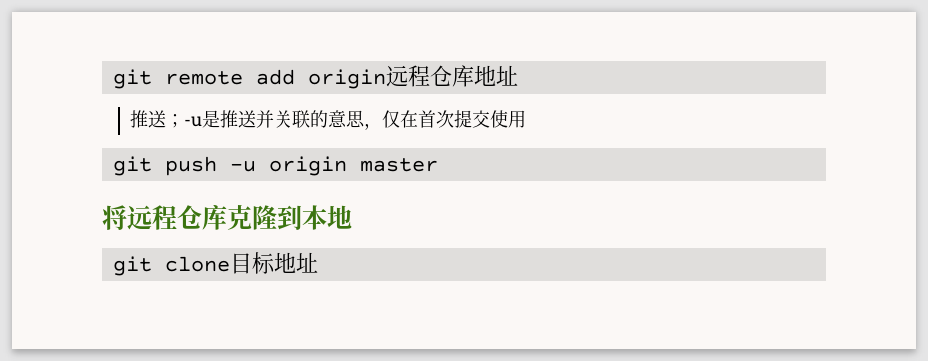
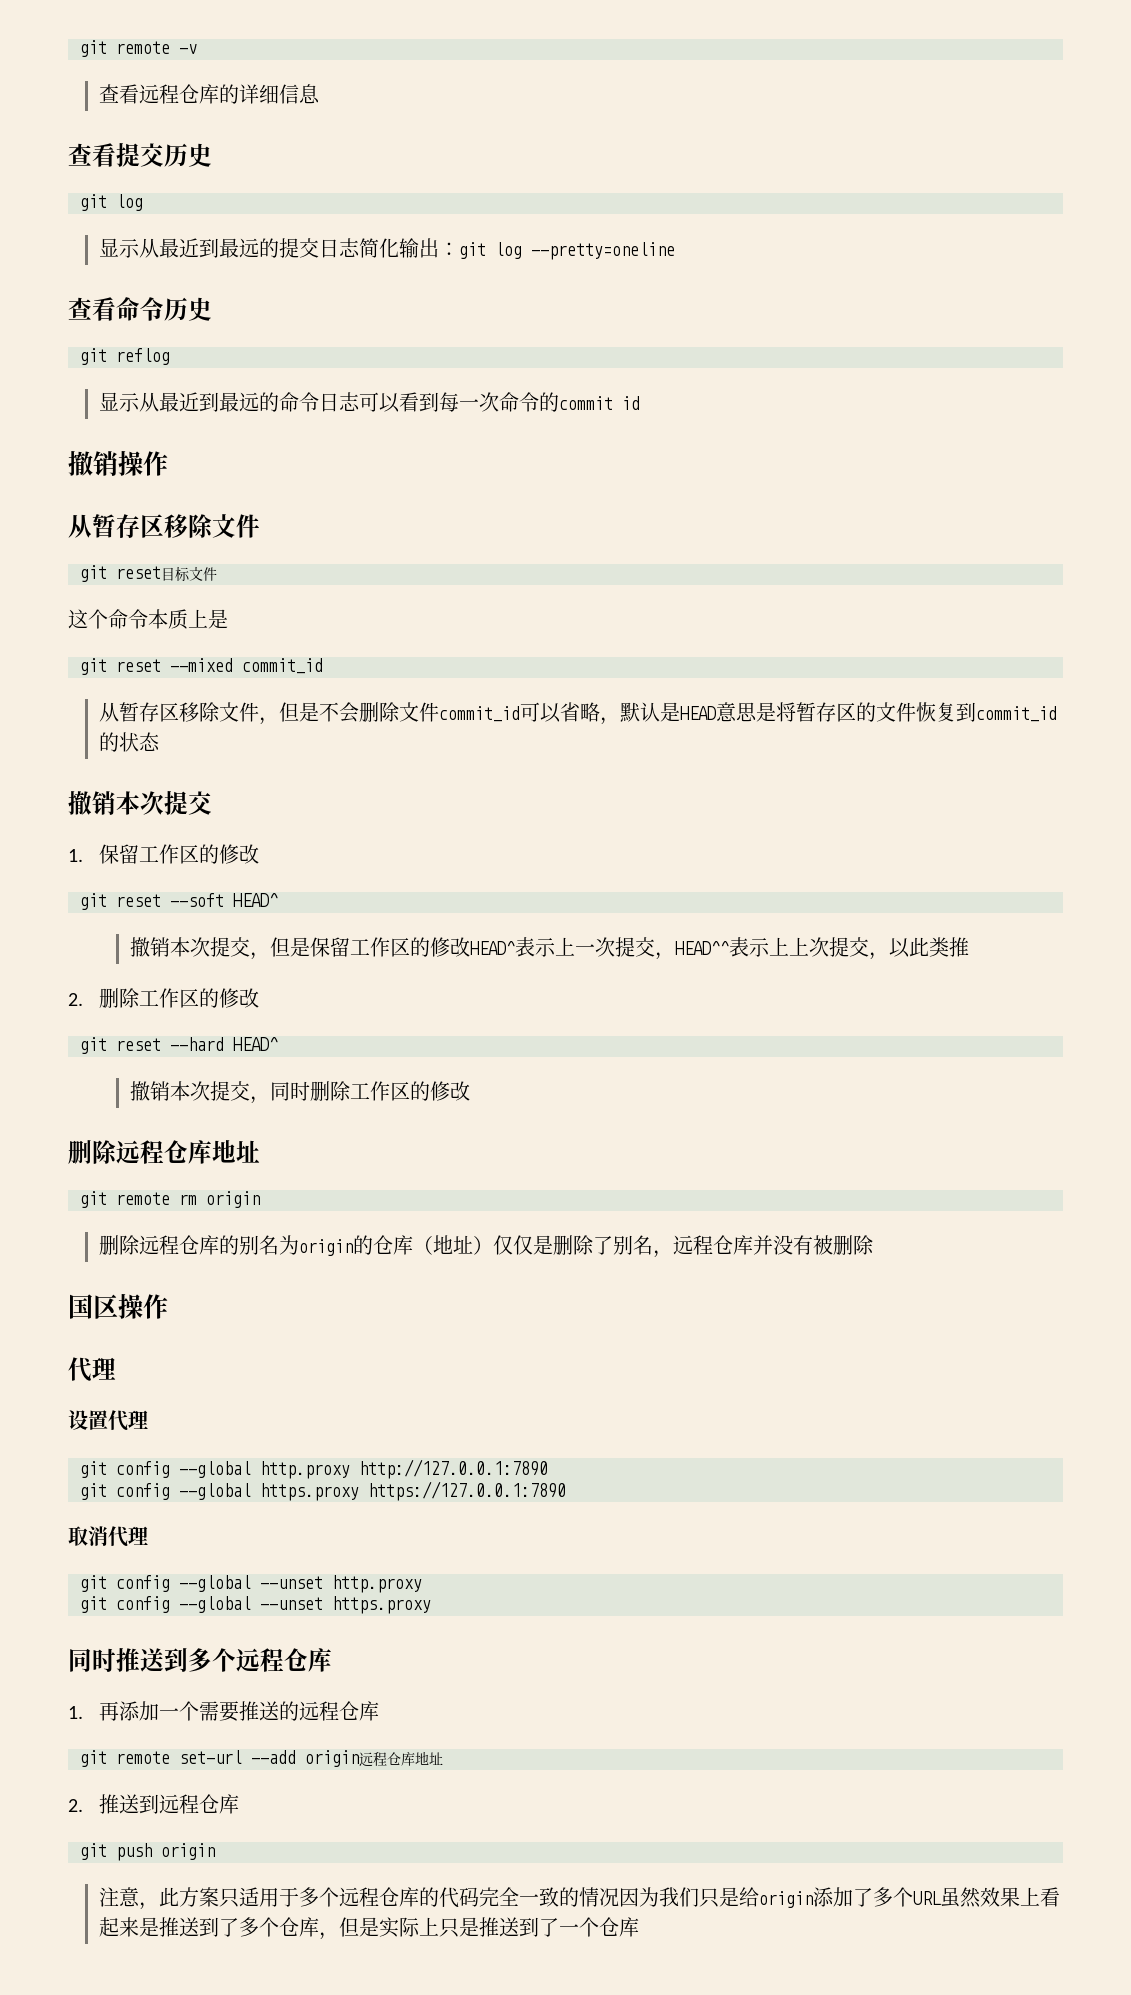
- git remote add origin远程仓库地址
- 推送；-u是推送并关联的意思，仅在首次提交使用
- git push -u origin master
- 将远程仓库克隆到本地
- git clone目标地址
+ git remote -v
+ 查看远程仓库的详细信息
+ 查看提交历史
+ git log
+ 显示从最近到最远的提交日志简化输出：git log --pretty=oneline
+ 查看命令历史
+ git reflog
+ 显示从最近到最远的命令日志可以看到每一次命令的commit id
+ 撤销操作
+ 从暂存区移除文件
+ git reset目标文件
+ 这个命令本质上是
+ git reset --mixed commit_id
+ 从暂存区移除文件，但是不会删除文件commit_id可以省略，默认是HEAD意思是将暂存区的文件恢复到commit_id的状态
+ 撤销本次提交
+ 1.保留工作区的修改
+ git reset --soft HEAD^
+ 撤销本次提交，但是保留工作区的修改HEAD^表示上一次提交，HEAD^^表示上上次提交，以此类推
+ 2.删除工作区的修改
+ git reset --hard HEAD^
+ 撤销本次提交，同时删除工作区的修改
+ 删除远程仓库地址
+ git remote rm origin
+ 删除远程仓库的别名为origin的仓库（地址）仅仅是删除了别名，远程仓库并没有被删除
+ 国区操作
+ 代理
+ 设置代理
+ git config --global http.proxy http://127.0.0.1:7890
+ git config --global https.proxy https://127.0.0.1:7890
+ 取消代理
+ git config --global --unset http.proxy
+ git config --global --unset https.proxy
+ 同时推送到多个远程仓库
+ 1.再添加一个需要推送的远程仓库
+ git remote set-url --add origin远程仓库地址
+ 2.推送到远程仓库
+ git push origin
+ 注意，此方案只适用于多个远程仓库的代码完全一致的情况因为我们只是给origin添加了多个URL虽然效果上看起来是推送到了多个仓库，但是实际上只是推送到了一个仓库

